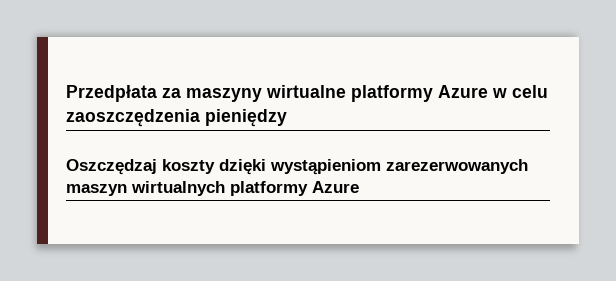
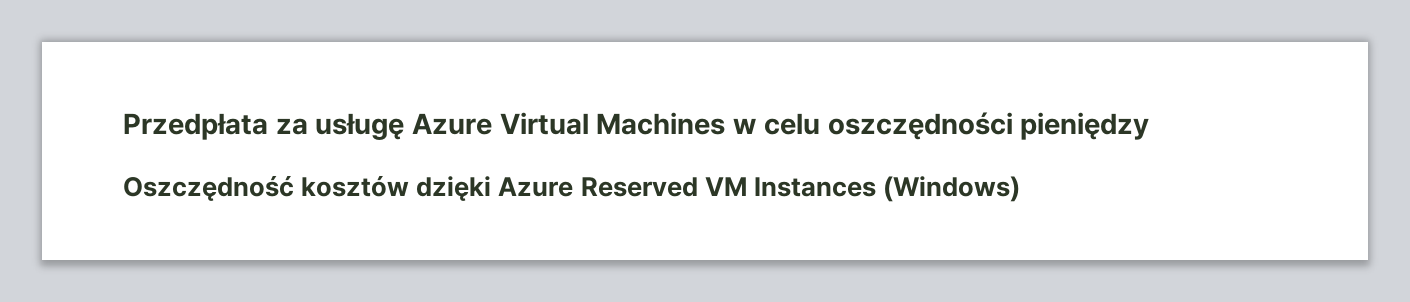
- Przedpłata za maszyny wirtualne platformy Azure w celu zaoszczędzenia pieniędzy
+ Przedpłata za usługę Azure Virtual Machines w celu oszczędności pieniędzy
- Oszczędzaj koszty dzięki wystąpieniom zarezerwowanych maszyn wirtualnych platformy Azure
+ Oszczędność kosztów dzięki Azure Reserved VM Instances (Windows)

